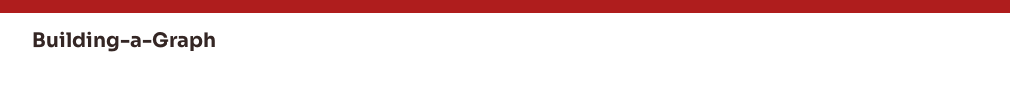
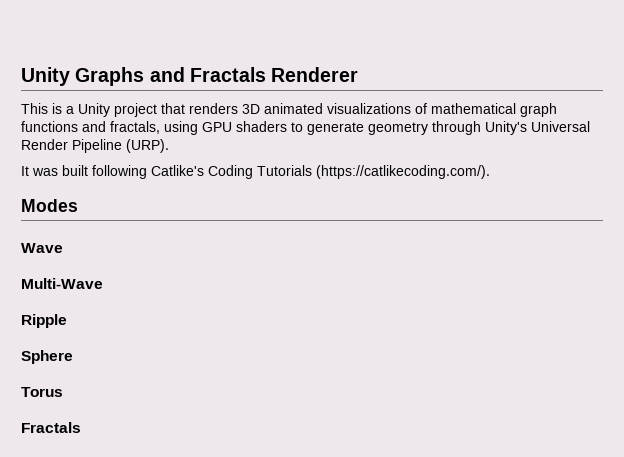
- Building-a-Graph
+ Unity Graphs and Fractals Renderer
+ This is a Unity project that renders 3D animated visualizations of mathematical graph functions and fractals, using GPU shaders to generate geometry through Unity's Universal Render Pipeline (URP).
+ It was built following Catlike's Coding Tutorials (https://catlikecoding.com/).
+ Modes
+ Wave
+ Multi-Wave
+ Ripple
+ Sphere
+ Torus
+ Fractals

